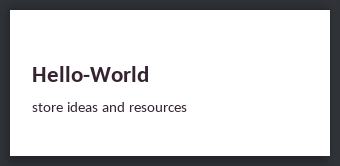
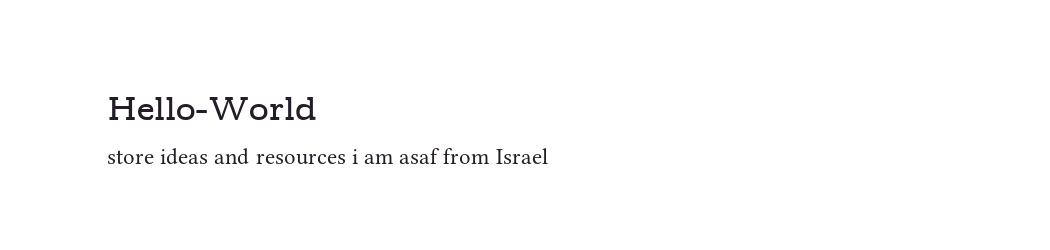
- store ideas and resources
+ store ideas and resources i am asaf from Israel

